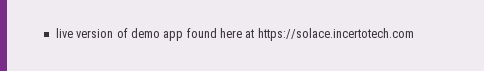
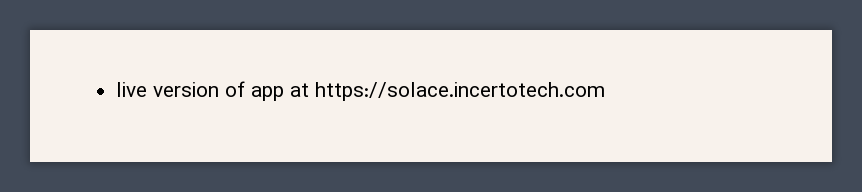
- live version of demo app found here at https://solace.incertotech.com
+ live version of app at https://solace.incertotech.com

